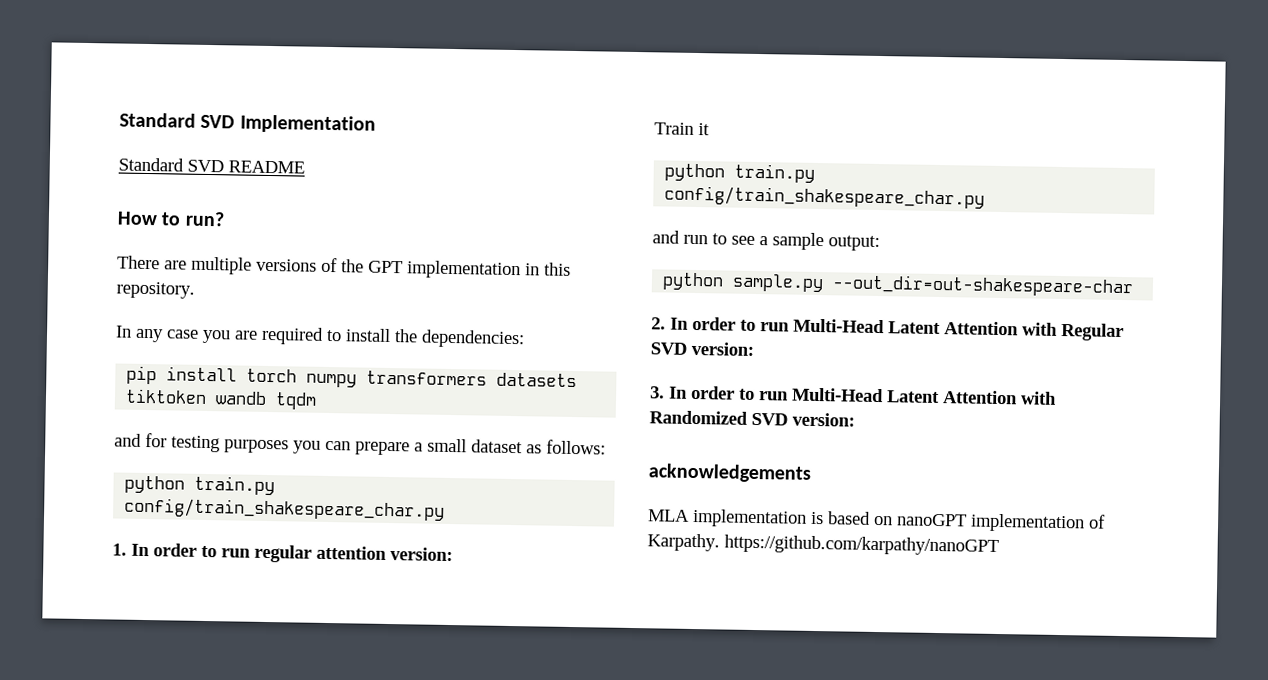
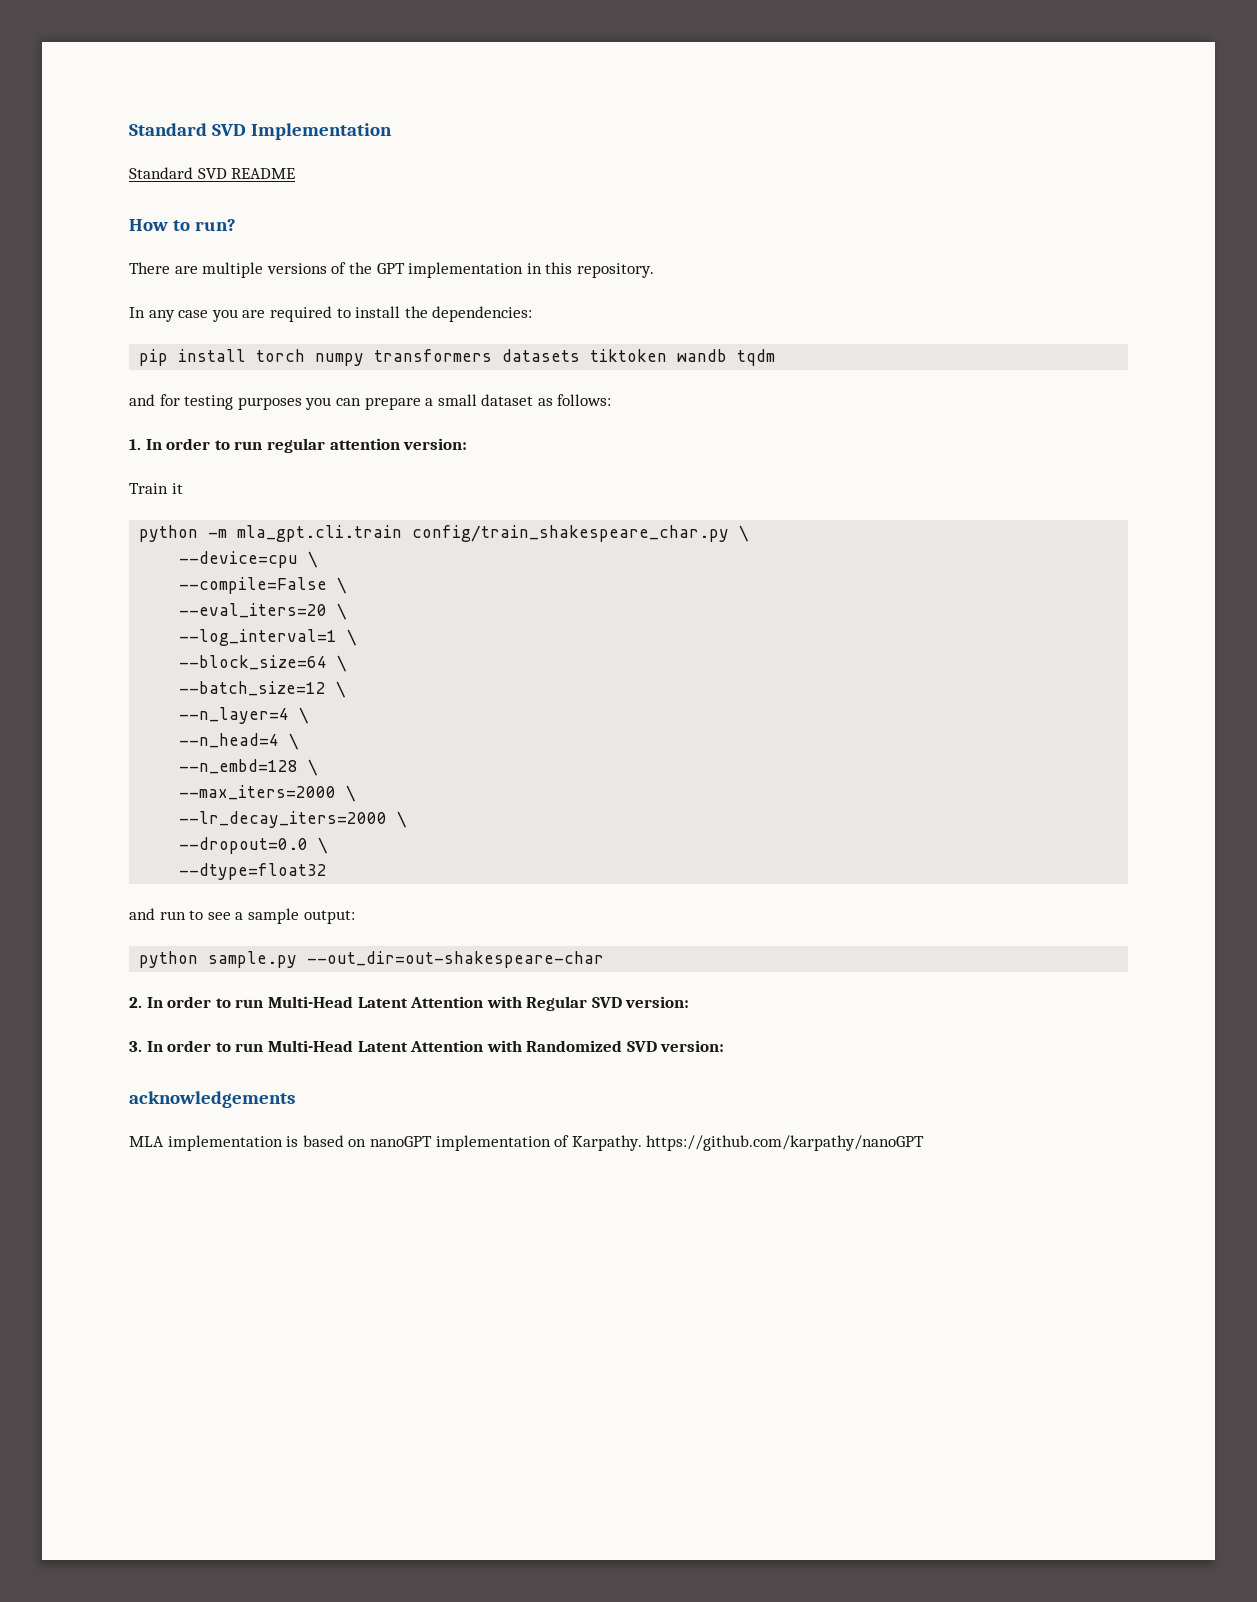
  and for testing purposes you can prepare a small dataset as follows:
- python train.py config/train_shakespeare_char.py
  Train it
- python train.py config/train_shakespeare_char.py
+ python -m mla_gpt.cli.train config/train_shakespeare_char.py \
+ --device=cpu \
+ --compile=False \
+ --eval_iters=20 \
+ --log_interval=1 \
+ --block_size=64 \
+ --batch_size=12 \
+ --n_layer=4 \
+ --n_head=4 \
+ --n_embd=128 \
+ --max_iters=2000 \
+ --lr_decay_iters=2000 \
+ --dropout=0.0 \
+ --dtype=float32

